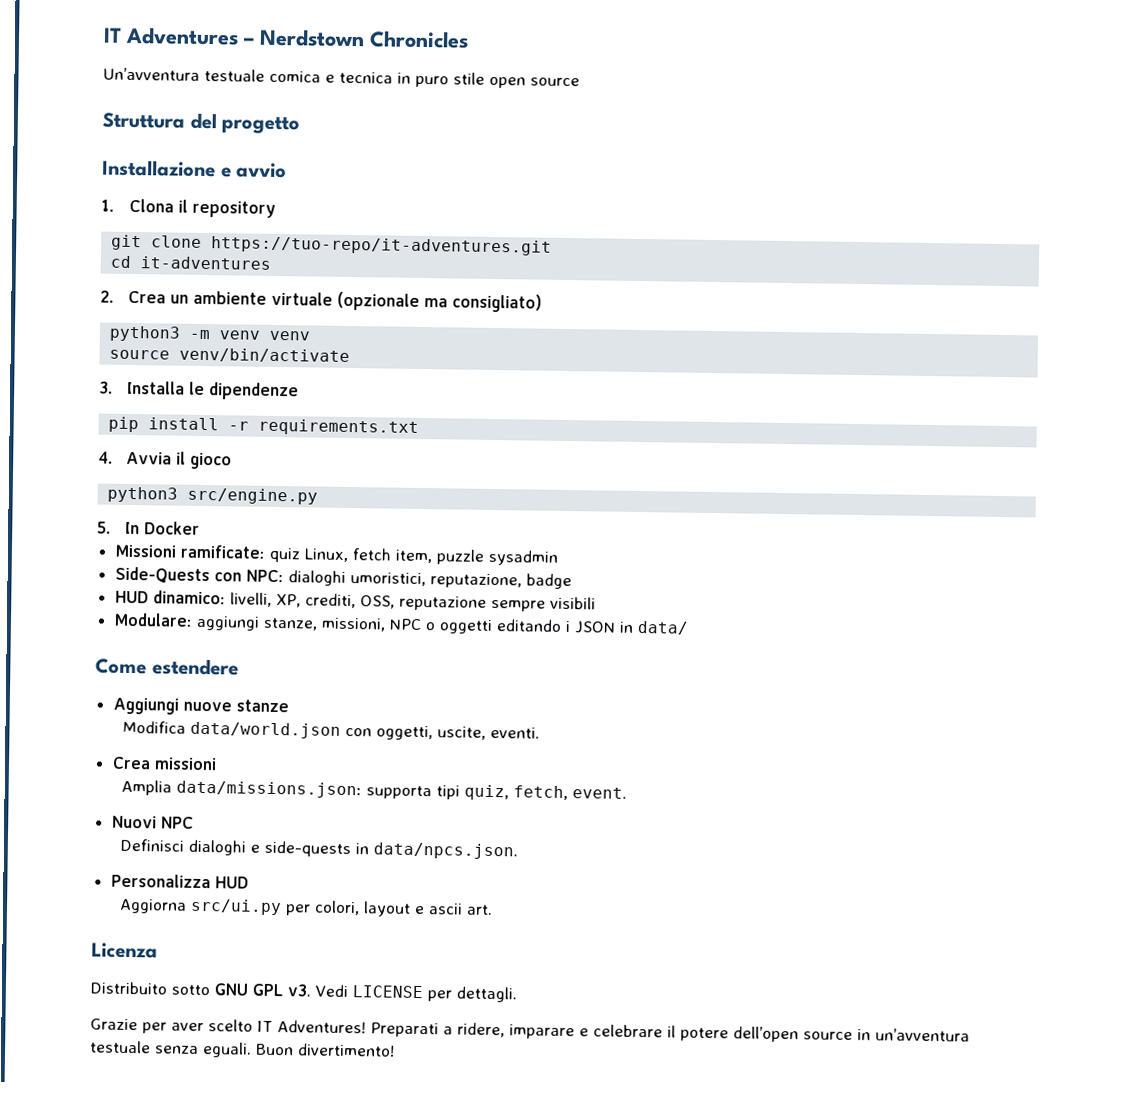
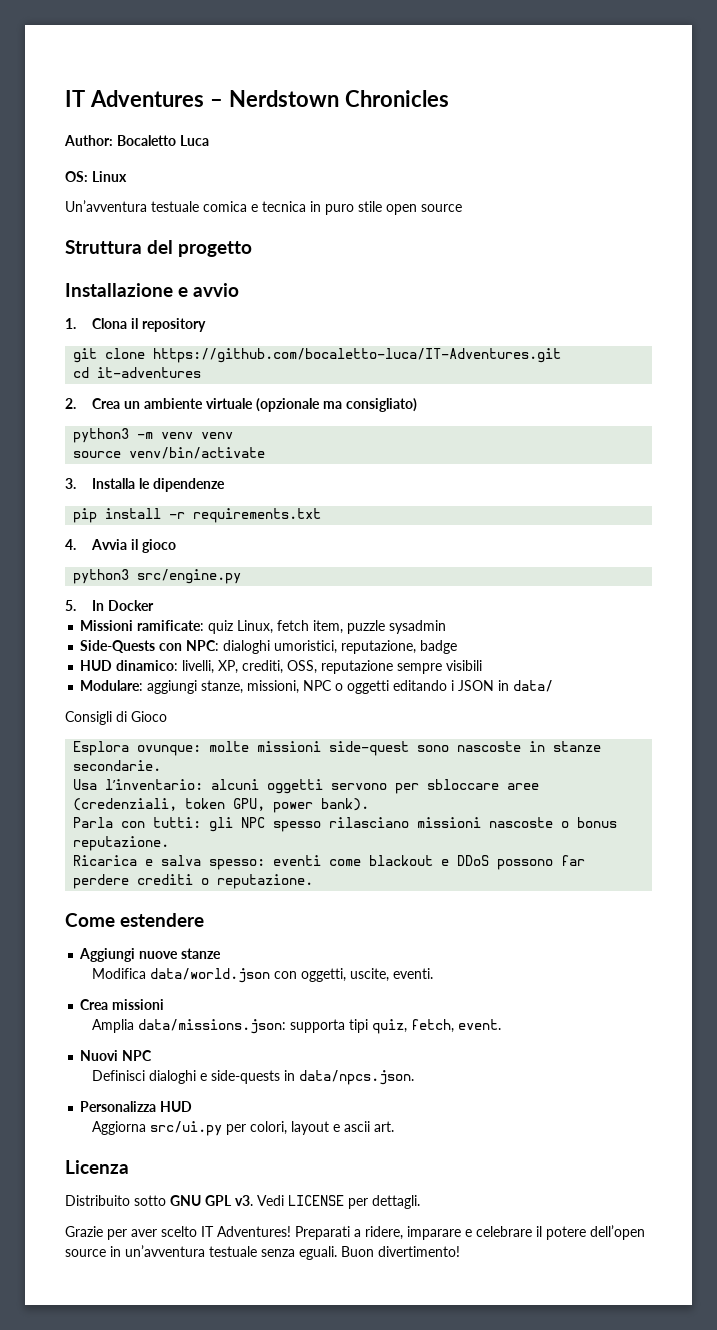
+ Author: Bocaletto Luca
+ OS: Linux
- git clone https://tuo-repo/it-adventures.git
+ git clone https://github.com/bocaletto-luca/IT-Adventures.git
+ Consigli di Gioco
+ Esplora ovunque: molte missioni side-quest sono nascoste in stanze secondarie.
+ Usa l’inventario: alcuni oggetti servono per sbloccare aree (credenziali, token GPU, power bank).
+ Parla con tutti: gli NPC spesso rilasciano missioni nascoste o bonus reputazione.
+ Ricarica e salva spesso: eventi come blackout e DDoS possono far perdere crediti o reputazione.

